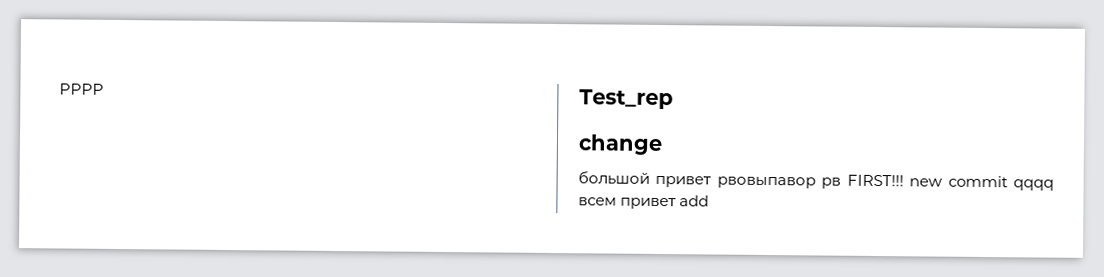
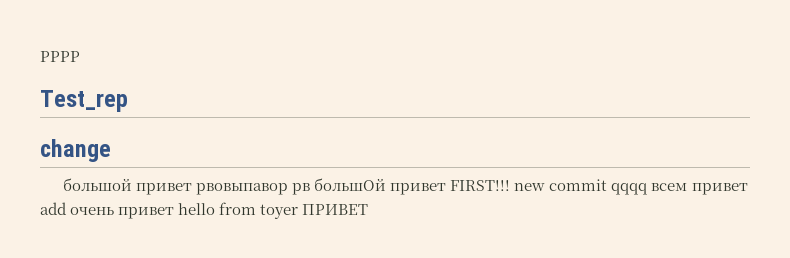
- большой привет рвовыпавор рв FIRST!!! new commit qqqq всем привет add
+ большой привет рвовыпавор рв большOй привет FIRST!!! new commit qqqq всем привет add очень привет hello from toyer ПРИВЕТ

